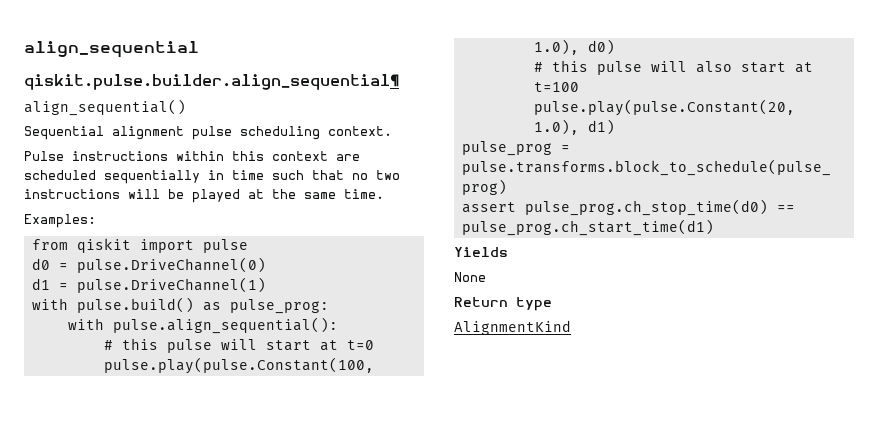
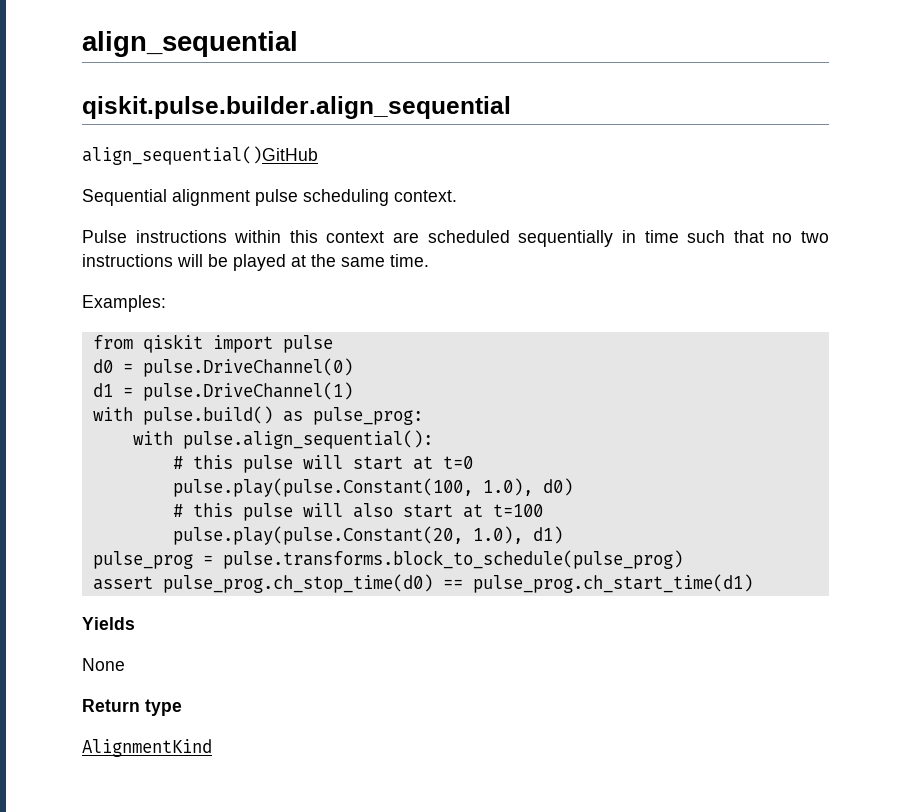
- qiskit.pulse.builder.align_sequential¶
- align_sequential()
+ qiskit.pulse.builder.align_sequential
+ align_sequential()GitHub

